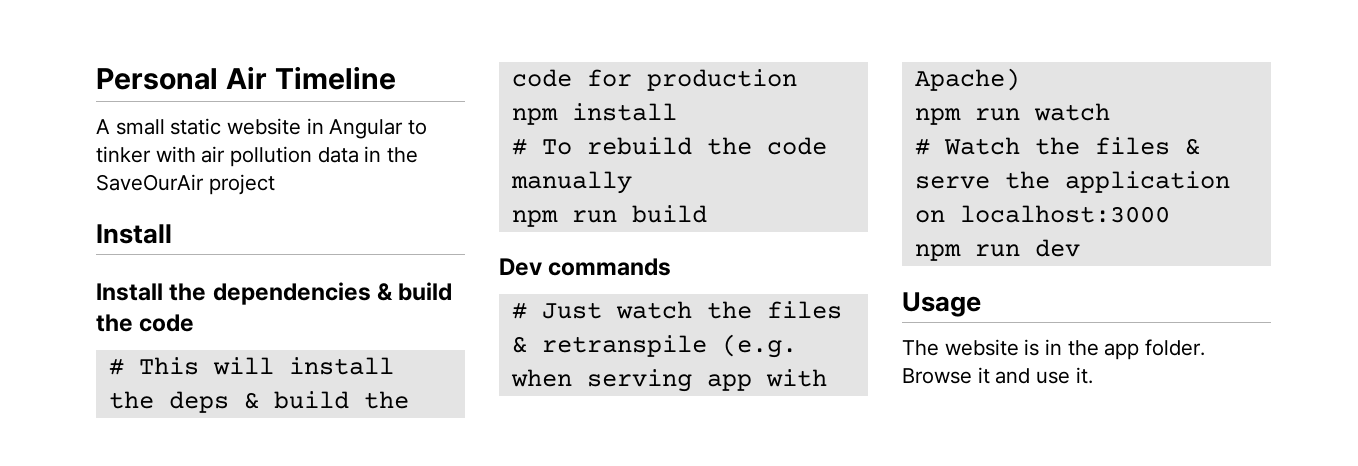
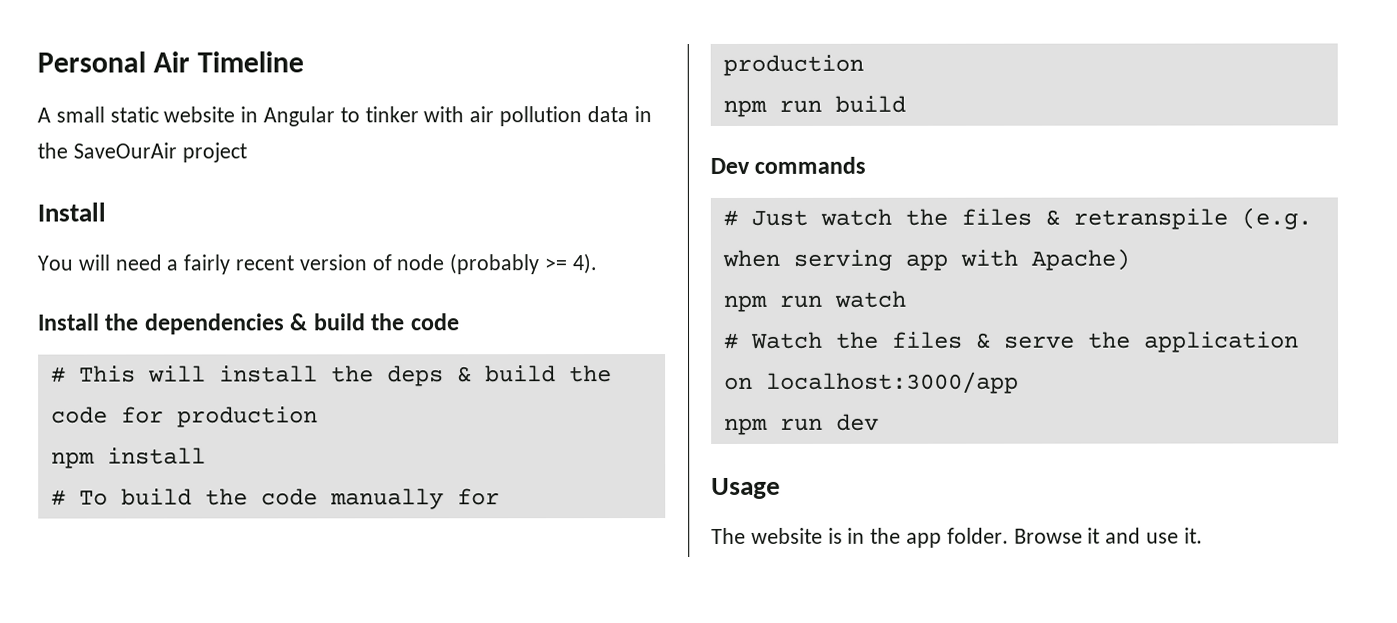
+ You will need a fairly recent version of node (probably >= 4).
- # To rebuild the code manually
+ # To build the code manually for production
- # Watch the files & serve the application on localhost:3000
+ # Watch the files & serve the application on localhost:3000/app

